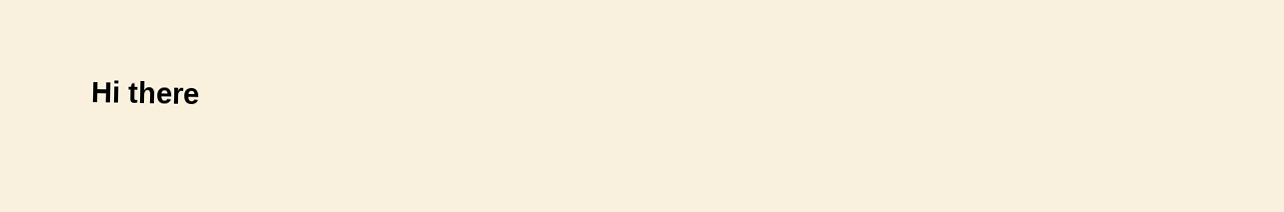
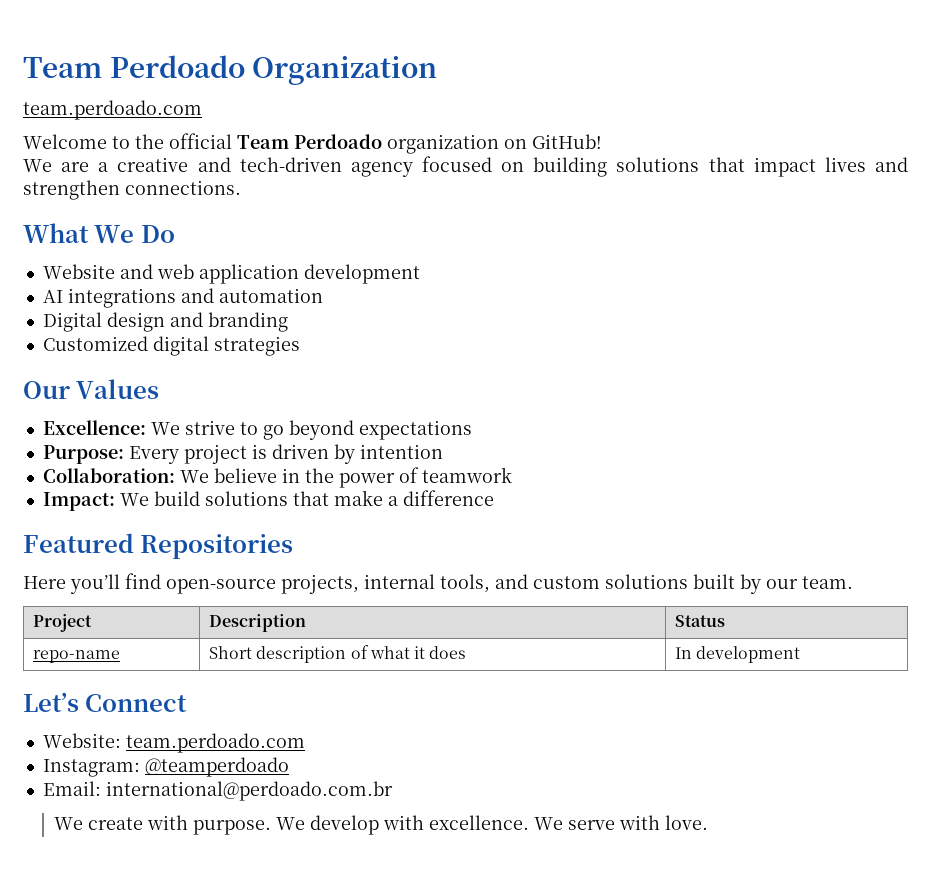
- Hi there
+ Team Perdoado Organization
+ team.perdoado.com
+ Welcome to the official Team Perdoado organization on GitHub!
+ We are a creative and tech-driven agency focused on building solutions that impact lives and strengthen connections.
+ What We Do
+ Website and web application development
+ AI integrations and automation
+ Digital design and branding
+ Customized digital strategies
+ Our Values
+ Excellence: We strive to go beyond expectations
+ Purpose: Every project is driven by intention
+ Collaboration: We believe in the power of teamwork
+ Impact: We build solutions that make a difference
+ Featured Repositories
+ Here you’ll find open-source projects, internal tools, and custom solutions built by our team.
+ Project | Description | Status
+ repo-name | Short description of what it does | In development
+ Let’s Connect
+ Website: team.perdoado.com
+ Instagram: @teamperdoado
+ Email: international@perdoado.com.br
+ We create with purpose. We develop with excellence. We serve with love.

